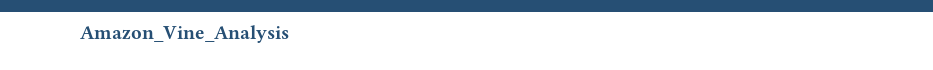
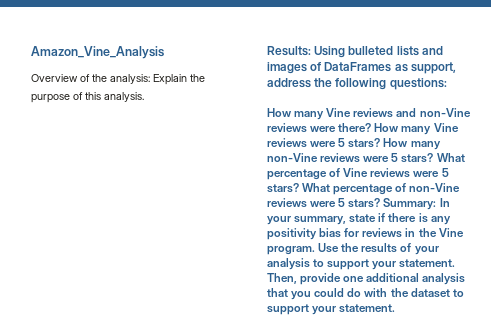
+ Overview of the analysis: Explain the purpose of this analysis.
+ Results: Using bulleted lists and images of DataFrames as support, address the following questions:
+ How many Vine reviews and non-Vine reviews were there? How many Vine reviews were 5 stars? How many non-Vine reviews were 5 stars? What percentage of Vine reviews were 5 stars? What percentage of non-Vine reviews were 5 stars? Summary: In your summary, state if there is any positivity bias for reviews in the Vine program. Use the results of your analysis to support your statement. Then, provide one additional analysis that you could do with the dataset to support your statement.

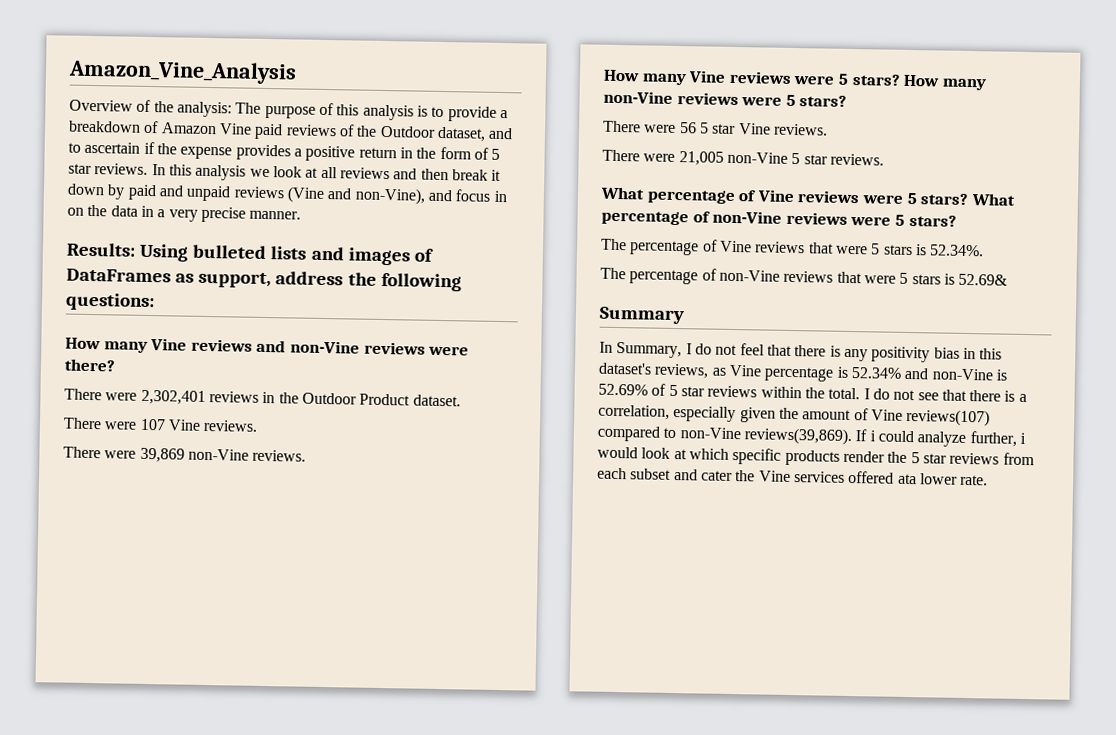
- Overview of the analysis: Explain the purpose of this analysis.
+ Overview of the analysis: The purpose of this analysis is to provide a breakdown of Amazon Vine paid reviews of the Outdoor dataset, and to ascertain if the expense provides a positive return in the form of 5 star reviews. In this analysis we look at all reviews and then break it down by paid and unpaid reviews (Vine and non-Vine), and focus in on the data in a very precise manner.
- How many Vine reviews and non-Vine reviews were there? How many Vine reviews were 5 stars?
+ How many Vine reviews and non-Vine reviews were there?
+ There were 2,302,401 reviews in the Outdoor Product dataset.
+ There were 107 Vine reviews.
+ There were 39,869 non-Vine reviews.
+ How many Vine reviews were 5 stars?
- How many non-Vine reviews were 5 stars? What percentage of Vine reviews were 5 stars?
+ How many non-Vine reviews were 5 stars?
+ There were 56 5 star Vine reviews.
+ There were 21,005 non-Vine 5 star reviews.
+ What percentage of Vine reviews were 5 stars?
- What percentage of non-Vine reviews were 5 stars? Summary: In your summary, state if there is any positivity bias for reviews in the Vine program. Use the results of your analysis to support your statement. Then, provide one additional analysis that you could do with the dataset to support your statement.
+ What percentage of non-Vine reviews were 5 stars?
+ The percentage of Vine reviews that were 5 stars is 52.34%.
+ The percentage of non-Vine reviews that were 5 stars is 52.69&
+ Summary
+ In Summary, I do not feel that there is any positivity bias in this dataset's reviews, as Vine percentage is 52.34% and non-Vine is 52.69% of 5 star reviews within the total. I do not see that there is a correlation, especially given the amount of Vine reviews(107) compared to non-Vine reviews(39,869). If i could analyze further, i would look at which specific products render the 5 star reviews from each subset and cater the Vine services offered ata lower rate.

